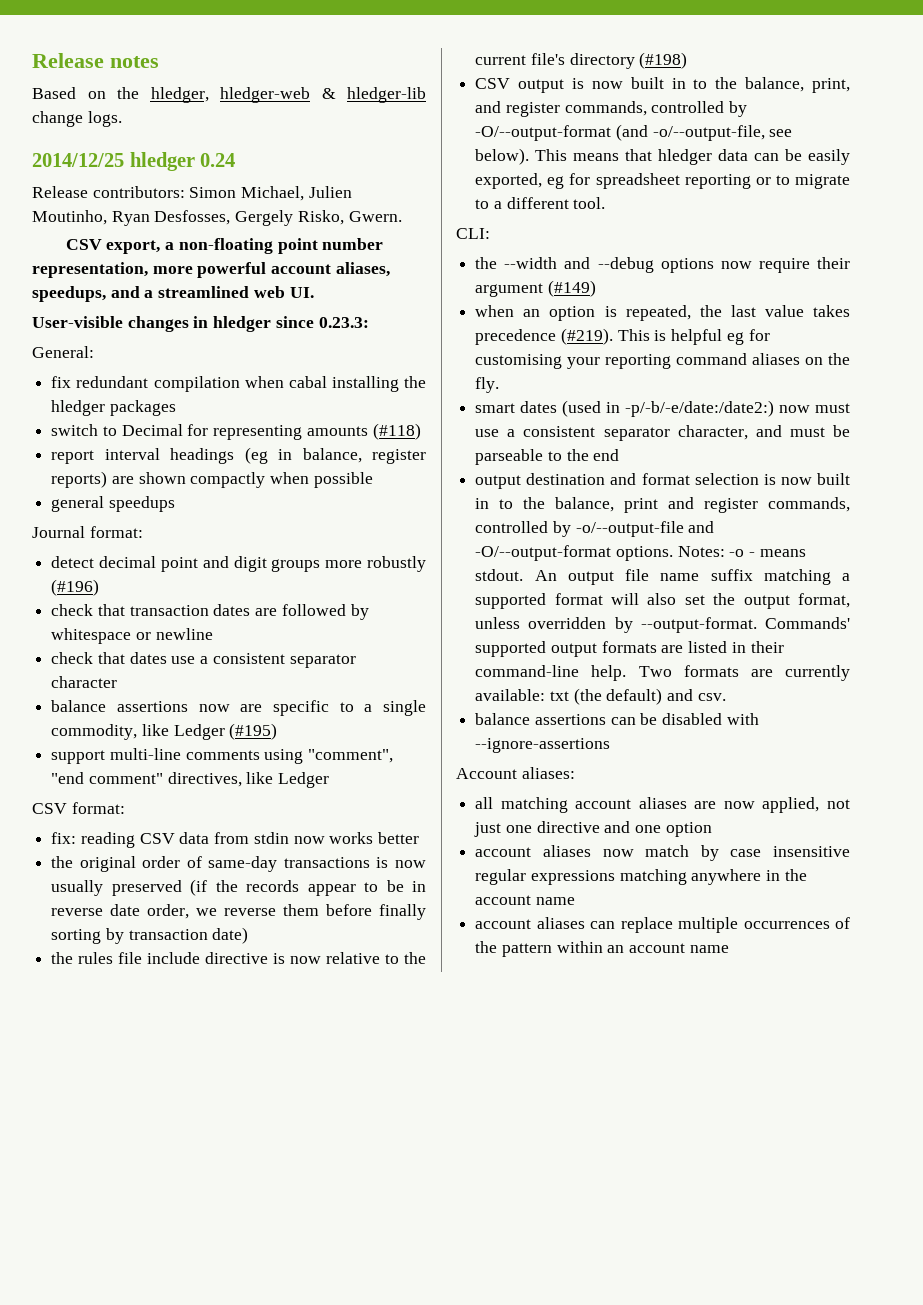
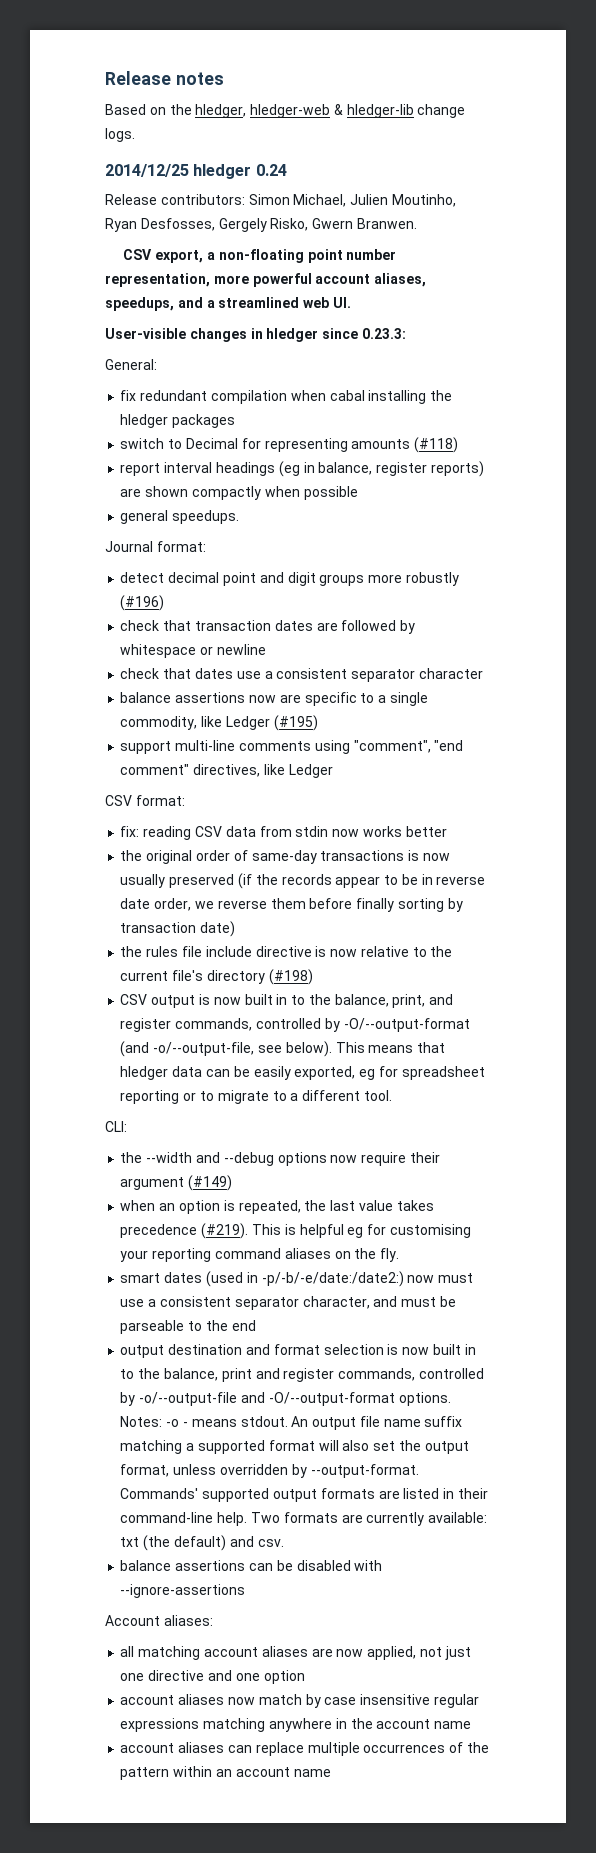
- Release contributors: Simon Michael, Julien Moutinho, Ryan Desfosses, Gergely Risko, Gwern.
+ Release contributors: Simon Michael, Julien Moutinho, Ryan Desfosses, Gergely Risko, Gwern Branwen.
- general speedups
+ general speedups.

